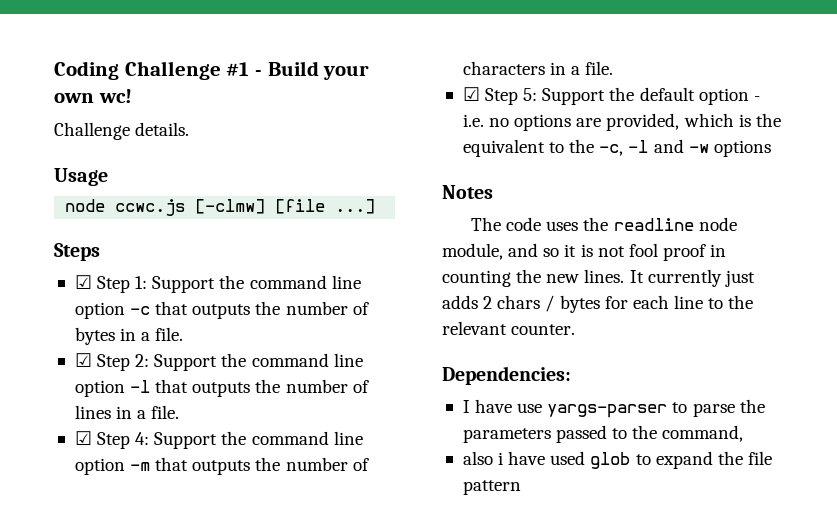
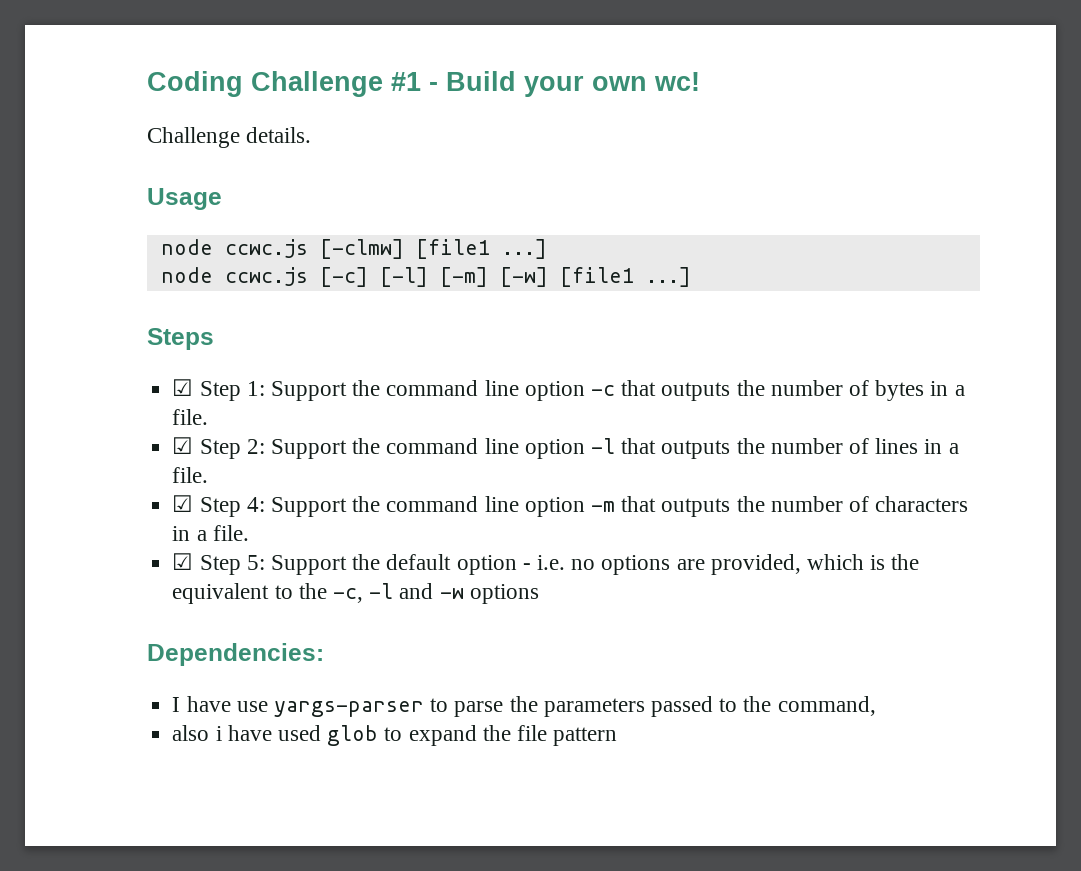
- node ccwc.js [-clmw] [file ...]
+ node ccwc.js [-clmw] [file1 ...]
+ node ccwc.js [-c] [-l] [-m] [-w] [file1 ...]
- Notes
- The code uses the readline node module, and so it is not fool proof in counting the new lines. It currently just adds 2 chars / bytes for each line to the relevant counter.

